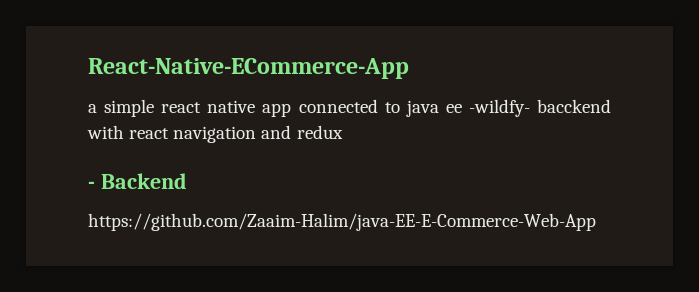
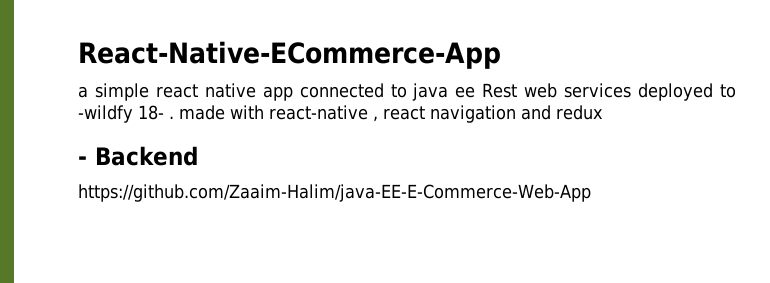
- a simple react native app connected to java ee -wildfy- bacckend with react navigation and redux
+ a simple react native app connected to java ee Rest web services deployed to -wildfy 18- . made with react-native , react navigation and redux

